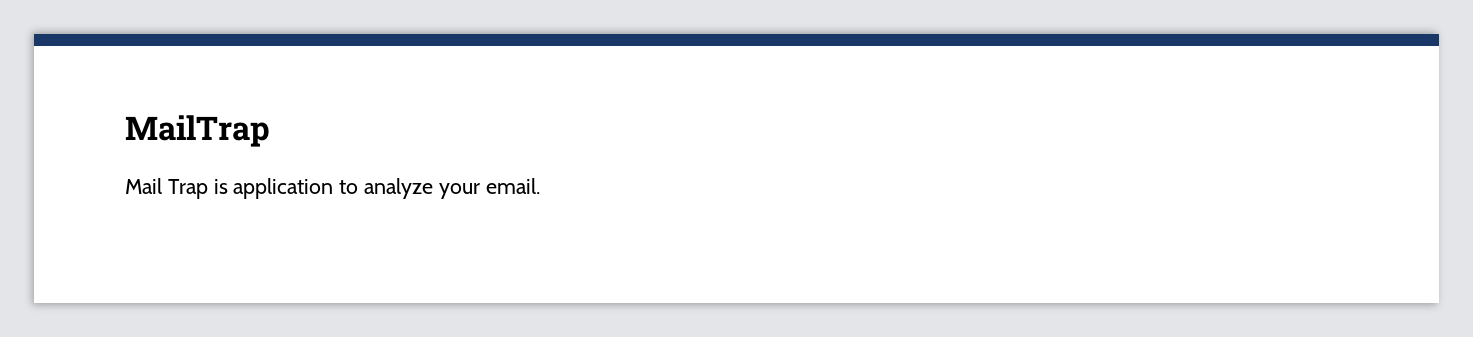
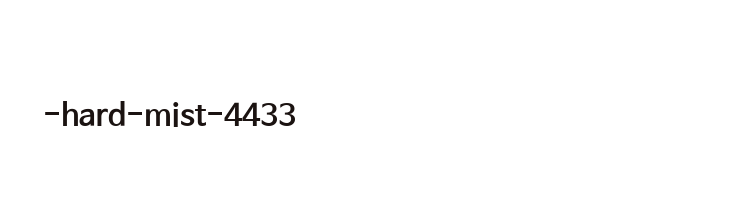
- MailTrap
- Mail Trap is application to analyze your email.
+ -hard-mist-4433

